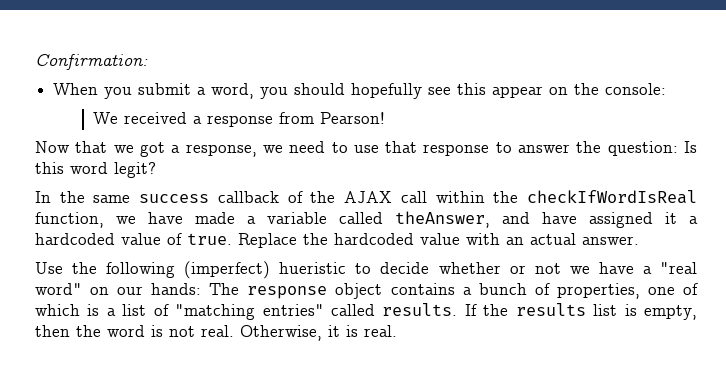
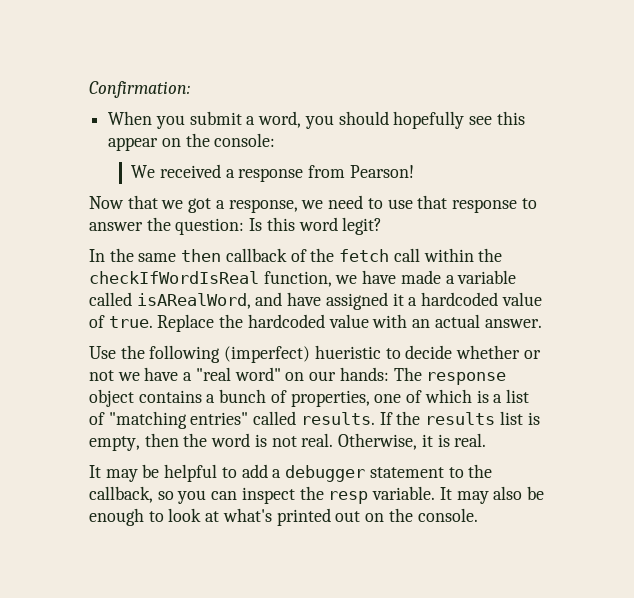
- In the same success callback of the AJAX call within the checkIfWordIsReal function, we have made a variable called theAnswer, and have assigned it a hardcoded value of true.
+ In the same then callback of the fetch call within the checkIfWordIsReal function, we have made a variable called isARealWord, and have assigned it a hardcoded value of true.
+ It may be helpful to add a debugger statement to the callback, so you can inspect the resp variable. It may also be enough to look at what's printed out on the console.

